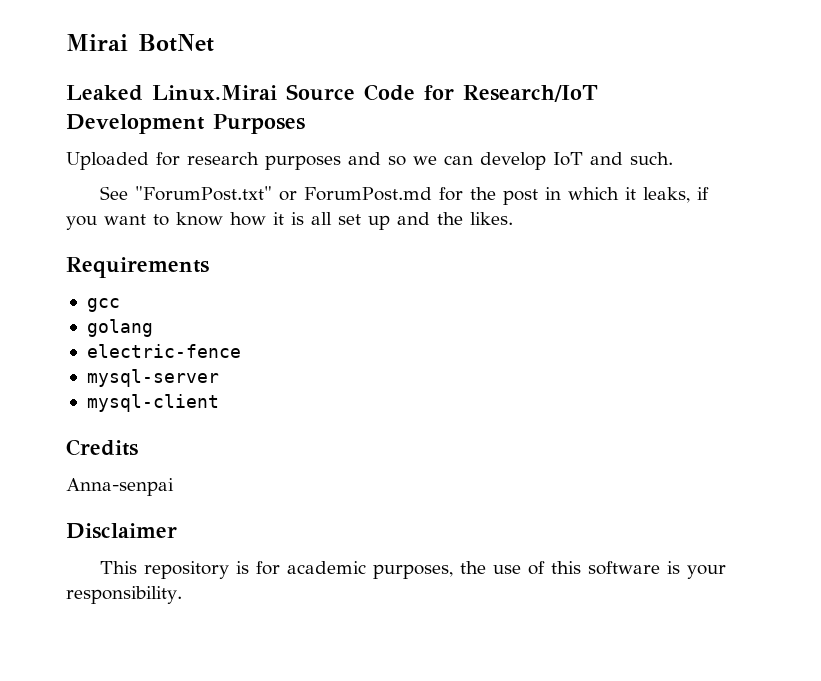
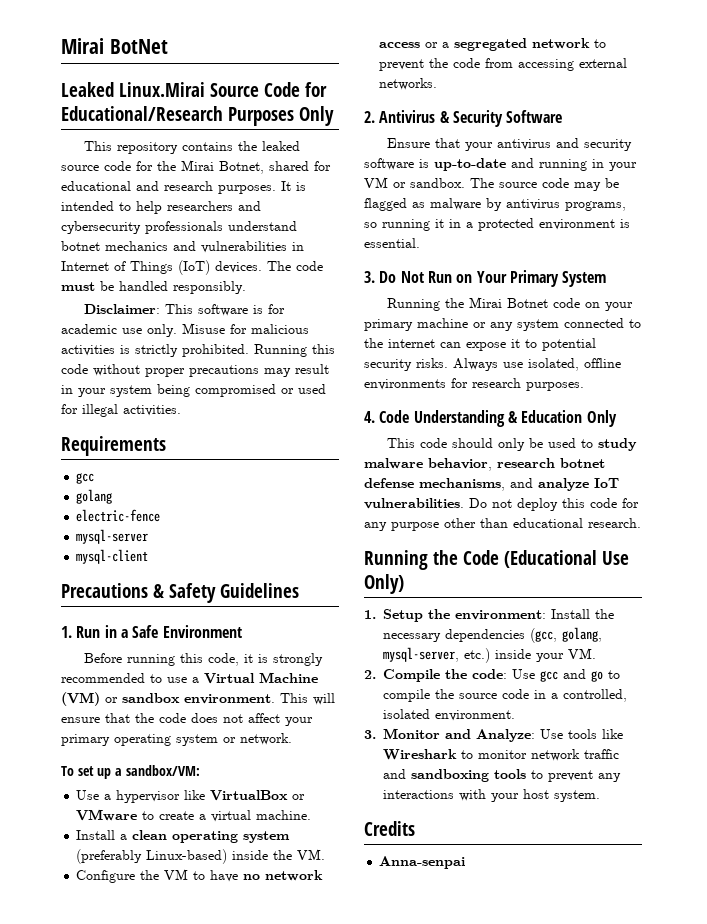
- Leaked Linux.Mirai Source Code for Research/IoT Development Purposes
- Uploaded for research purposes and so we can develop IoT and such.
- See "ForumPost.txt" or ForumPost.md for the post in which it leaks, if you want to know how it is all set up and the likes.
+ Leaked Linux.Mirai Source Code for Educational/Research Purposes Only
+ This repository contains the leaked source code for the Mirai Botnet, shared for educational and research purposes. It is intended to help researchers and cybersecurity professionals understand botnet mechanics and vulnerabilities in Internet of Things (IoT) devices. The code must be handled responsibly.
+ Disclaimer: This software is for academic use only. Misuse for malicious activities is strictly prohibited. Running this code without proper precautions may result in your system being compromised or used for illegal activities.
+ Precautions & Safety Guidelines
+ 1. Run in a Safe Environment
+ Before running this code, it is strongly recommended to use a Virtual Machine (VM) or sandbox environment. This will ensure that the code does not affect your primary operating system or network.
+ To set up a sandbox/VM:
+ Use a hypervisor like VirtualBox or VMware to create a virtual machine.
+ Install a clean operating system (preferably Linux-based) inside the VM.
+ Configure the VM to have no network access or a segregated network to prevent the code from accessing external networks.
+ 2. Antivirus & Security Software
+ Ensure that your antivirus and security software is up-to-date and running in your VM or sandbox. The source code may be flagged as malware by antivirus programs, so running it in a protected environment is essential.
+ 3. Do Not Run on Your Primary System
+ Running the Mirai Botnet code on your primary machine or any system connected to the internet can expose it to potential security risks. Always use isolated, offline environments for research purposes.
+ 4. Code Understanding & Education Only
+ This code should only be used to study malware behavior, research botnet defense mechanisms, and analyze IoT vulnerabilities. Do not deploy this code for any purpose other than educational research.
+ Running the Code (Educational Use Only)
+ 1. Setup the environment: Install the necessary dependencies (gcc, golang, mysql-server, etc.) inside your VM.
+ 2. Compile the code: Use gcc and go to compile the source code in a controlled, isolated environment.
+ 3. Monitor and Analyze: Use tools like Wireshark to monitor network traffic and sandboxing tools to prevent any interactions with your host system.
  Credits
  Anna-senpai
- Disclaimer
- This repository is for academic purposes, the use of this software is your responsibility.

